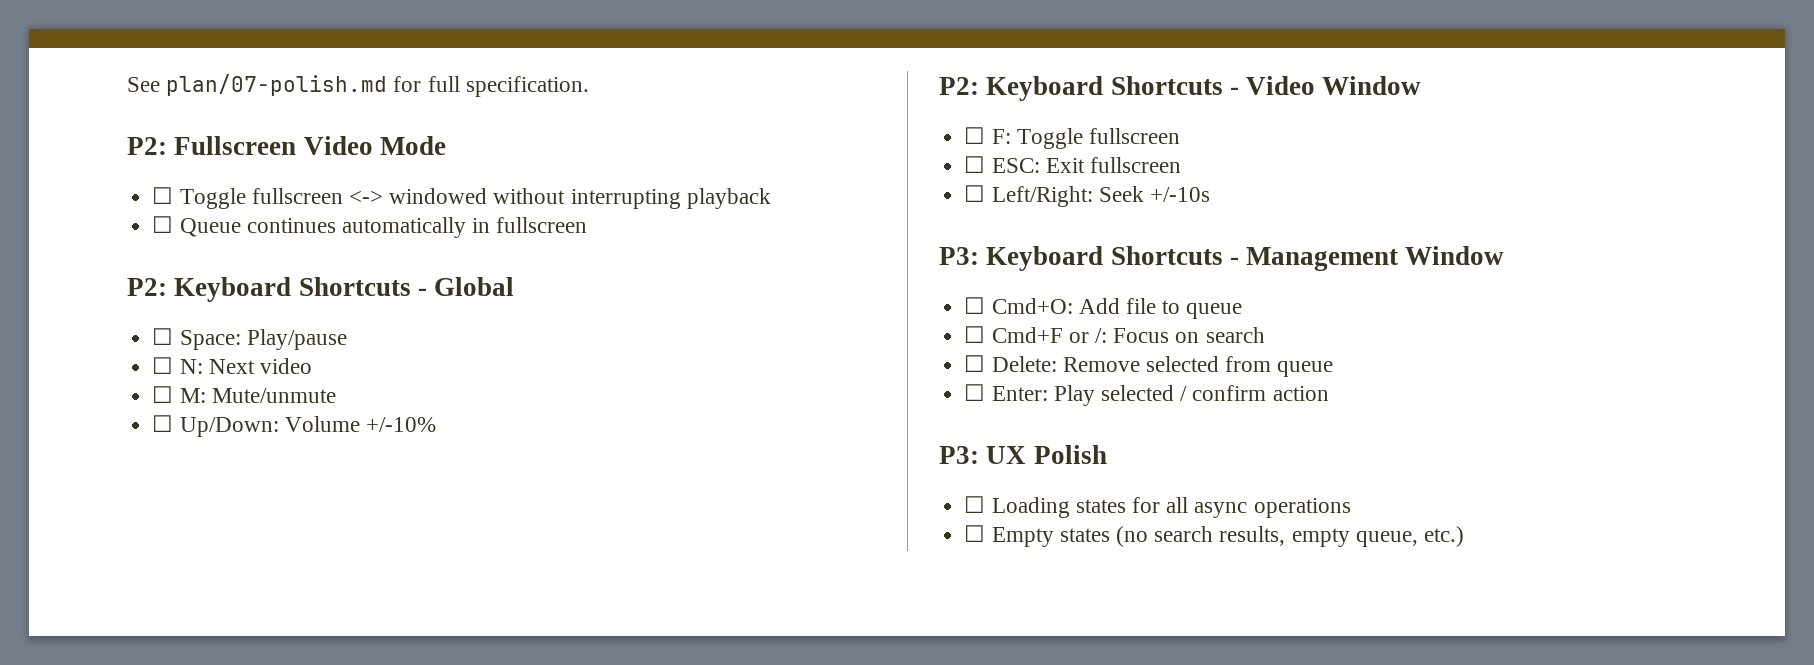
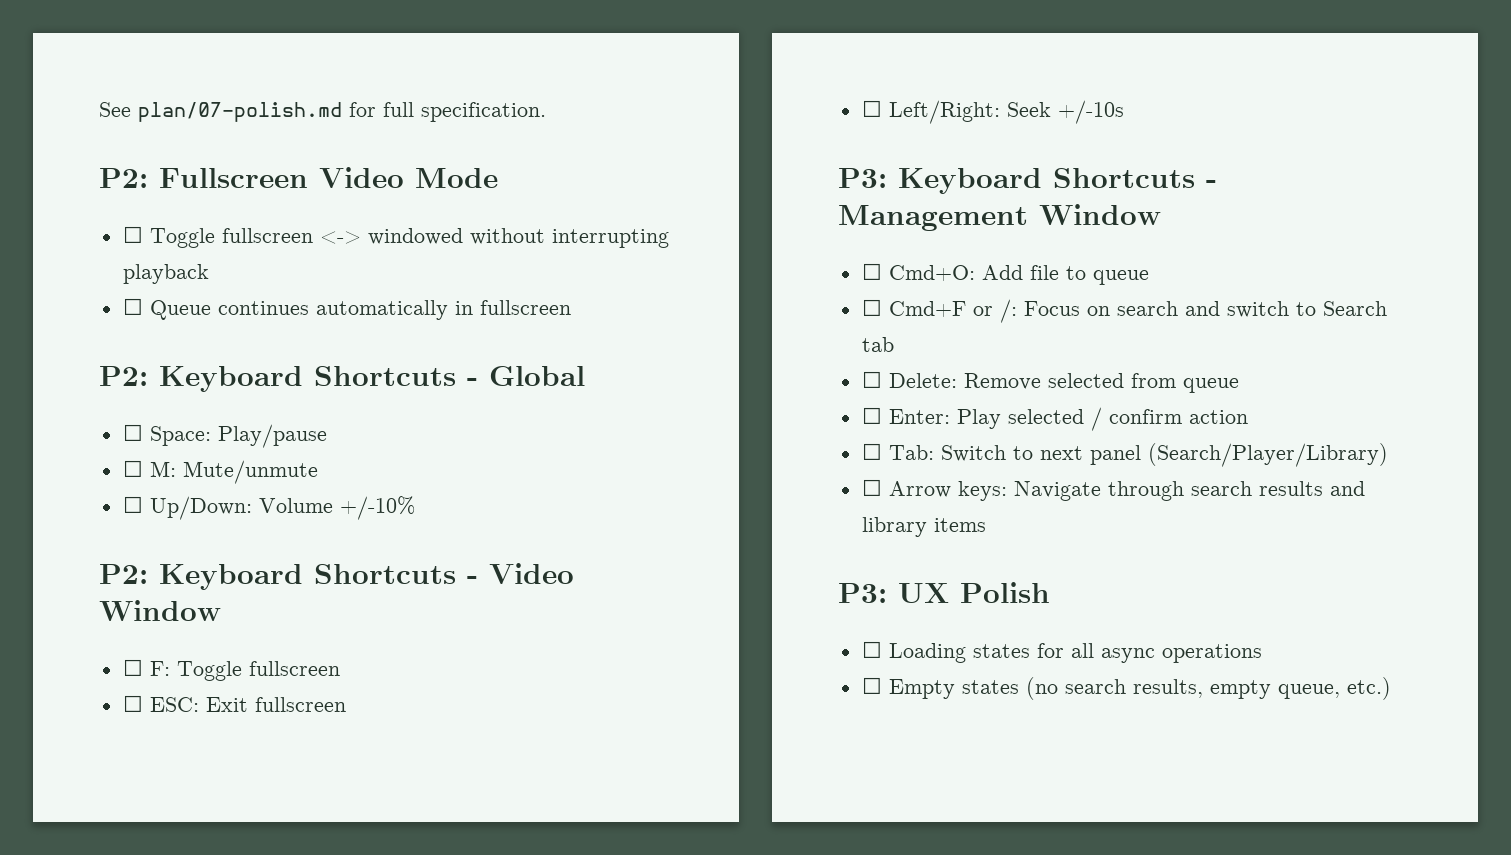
- ☐ N: Next video
- ☐ Cmd+F or /: Focus on search
+ ☐ Cmd+F or /: Focus on search and switch to Search tab
+ ☐ Tab: Switch to next panel (Search/Player/Library)
+ ☐ Arrow keys: Navigate through search results and library items

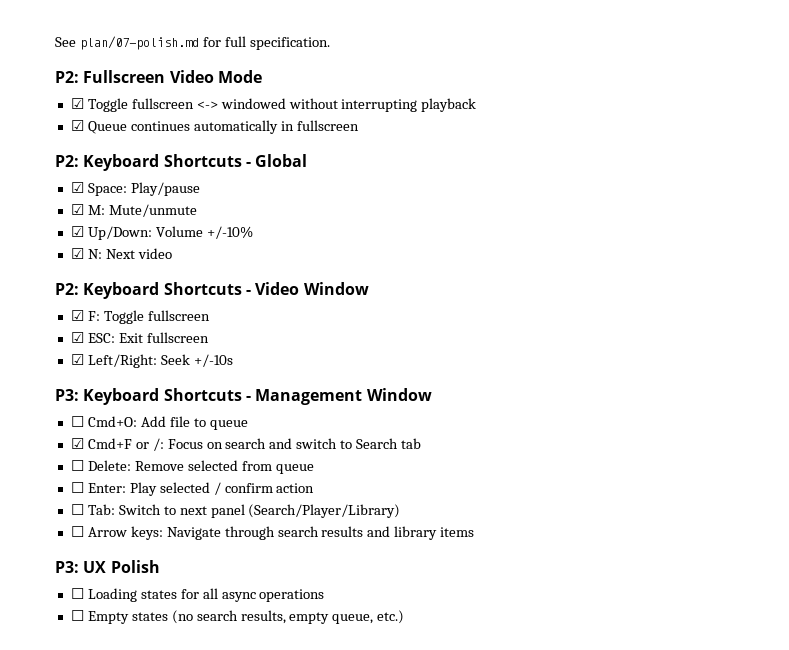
- ☐ Toggle fullscreen <-> windowed without interrupting playback
+ ☑ Toggle fullscreen <-> windowed without interrupting playback
- ☐ Queue continues automatically in fullscreen
+ ☑ Queue continues automatically in fullscreen
- ☐ Space: Play/pause
+ ☑ Space: Play/pause
- ☐ M: Mute/unmute
+ ☑ M: Mute/unmute
- ☐ Up/Down: Volume +/-10%
+ ☑ Up/Down: Volume +/-10%
+ ☑ N: Next video
- ☐ F: Toggle fullscreen
+ ☑ F: Toggle fullscreen
- ☐ ESC: Exit fullscreen
+ ☑ ESC: Exit fullscreen
- ☐ Left/Right: Seek +/-10s
+ ☑ Left/Right: Seek +/-10s
- ☐ Cmd+F or /: Focus on search and switch to Search tab
+ ☑ Cmd+F or /: Focus on search and switch to Search tab

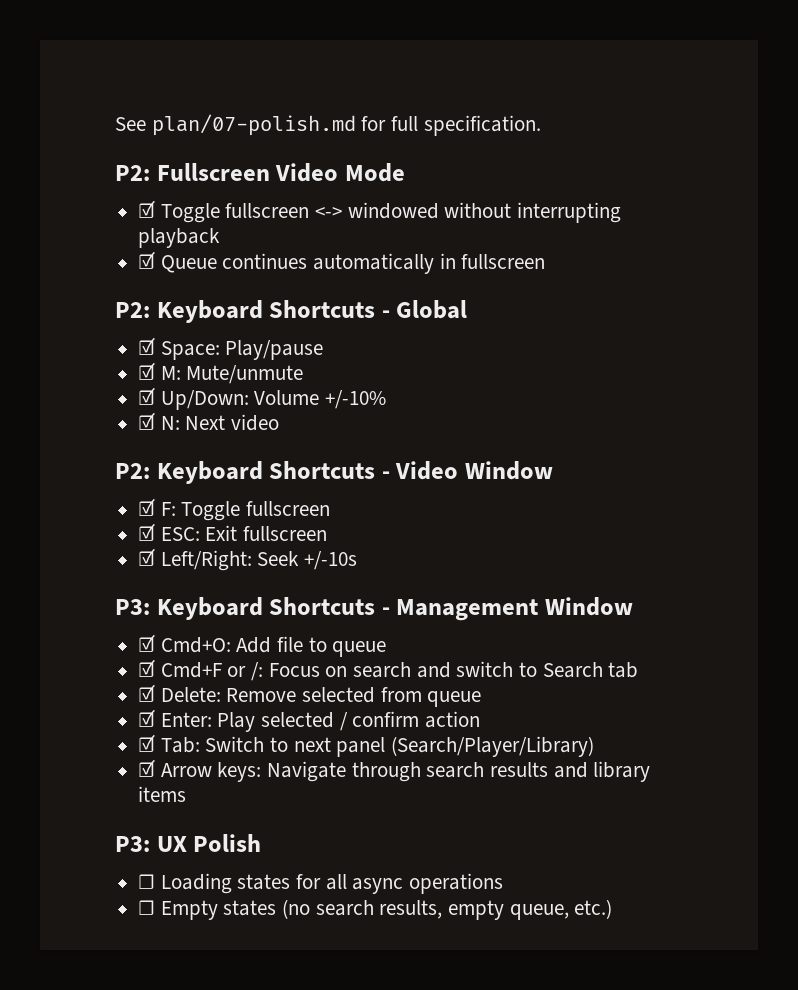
- ☐ Cmd+O: Add file to queue
+ ☑ Cmd+O: Add file to queue
- ☐ Delete: Remove selected from queue
+ ☑ Delete: Remove selected from queue
- ☐ Enter: Play selected / confirm action
+ ☑ Enter: Play selected / confirm action
- ☐ Tab: Switch to next panel (Search/Player/Library)
+ ☑ Tab: Switch to next panel (Search/Player/Library)
- ☐ Arrow keys: Navigate through search results and library items
+ ☑ Arrow keys: Navigate through search results and library items

